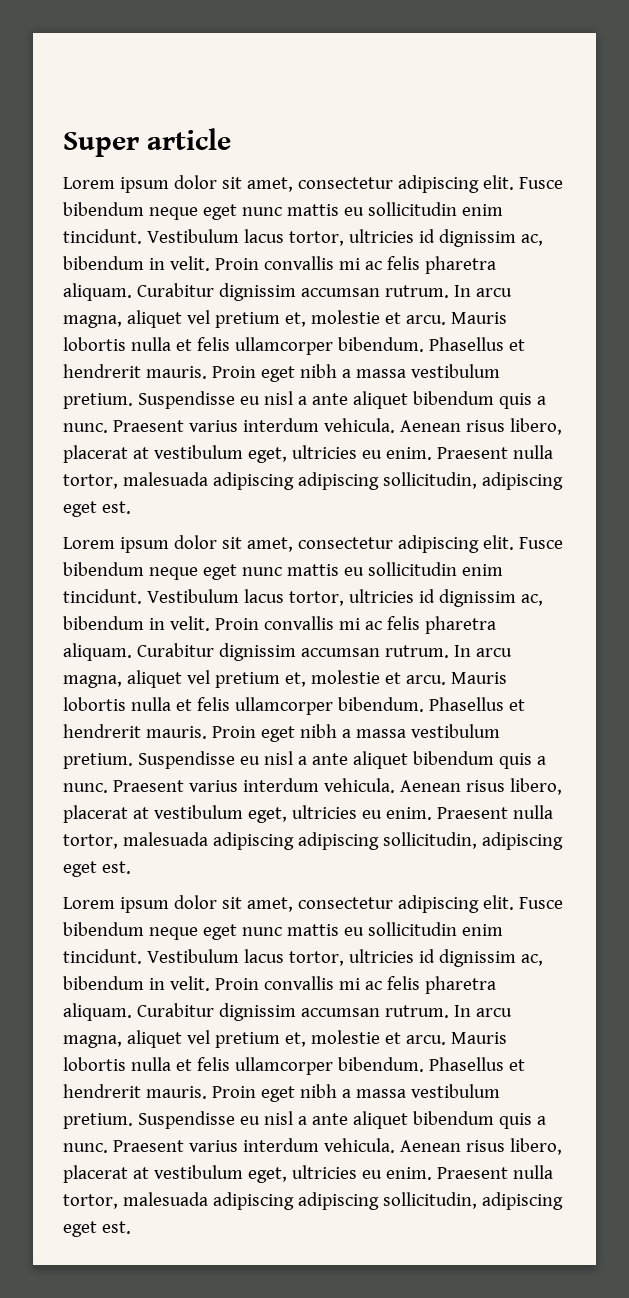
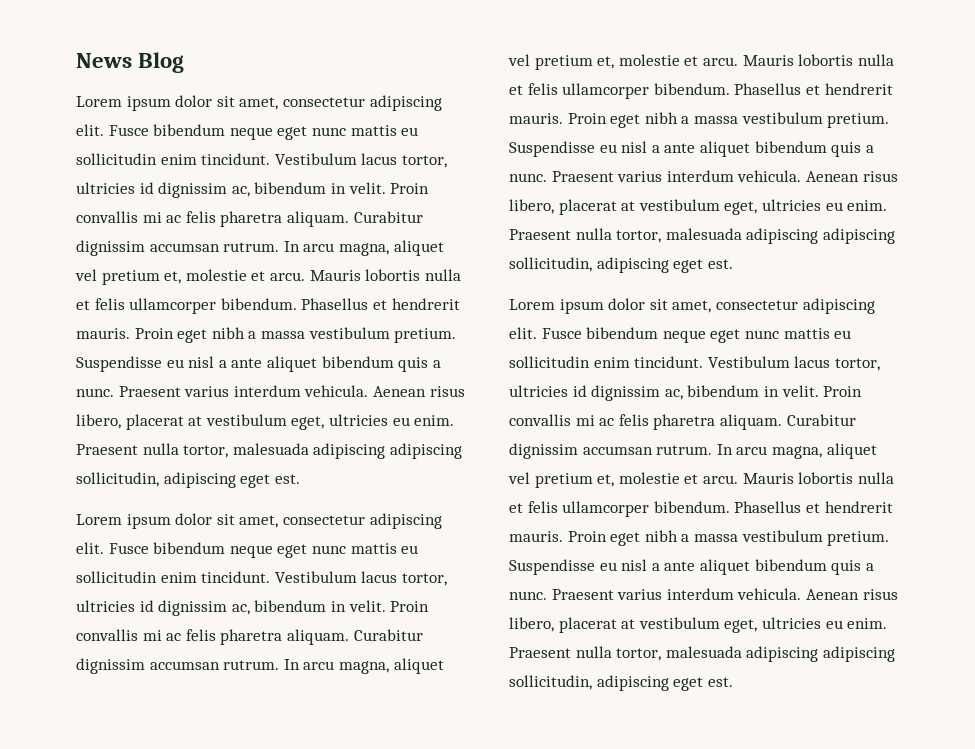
- Super article
+ News Blog

